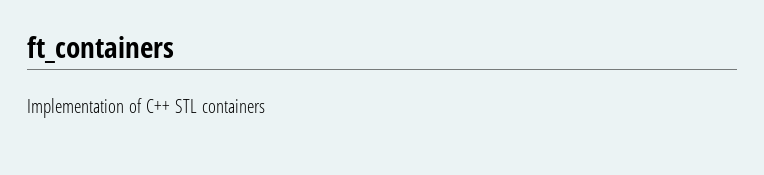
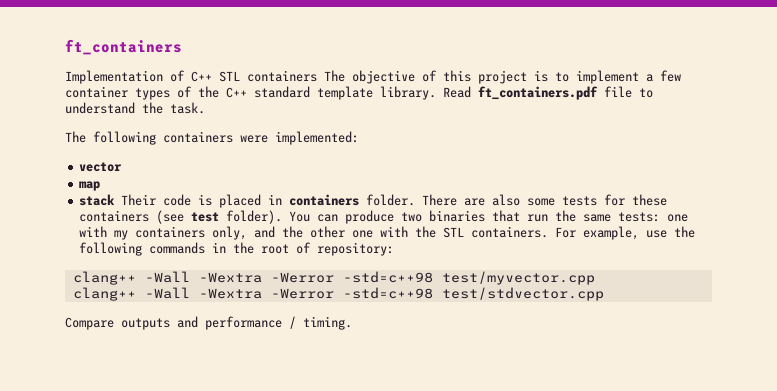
- Implementation of C++ STL containers
+ Implementation of C++ STL containers The objective of this project is to implement a few container types of the C++ standard template library. Read ft_containers.pdf file to understand the task.
+ The following containers were implemented:
+ vector
+ map
+ stack Their code is placed in containers folder. There are also some tests for these containers (see test folder). You can produce two binaries that run the same tests: one with my containers only, and the other one with the STL containers. For example, use the following commands in the root of repository:
+ clang++ -Wall -Wextra -Werror -std=c++98 test/myvector.cpp
+ clang++ -Wall -Wextra -Werror -std=c++98 test/stdvector.cpp
+ Compare outputs and performance / timing.

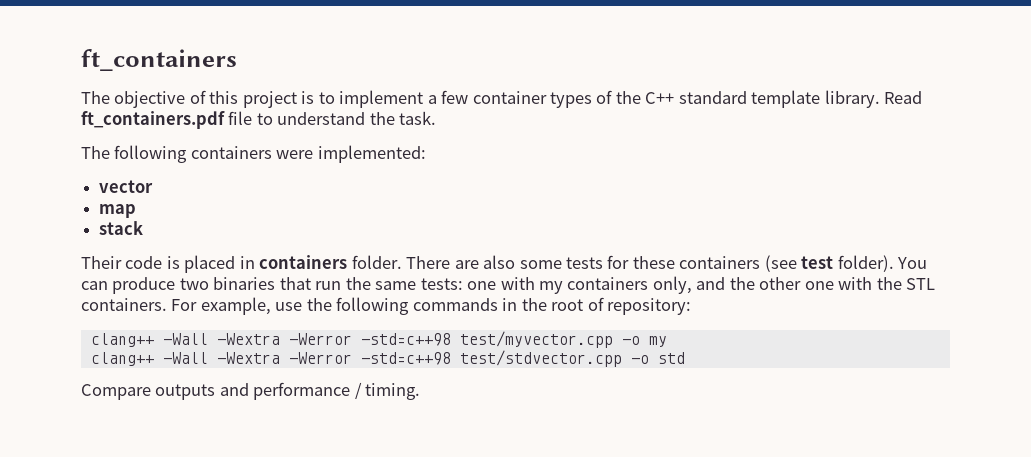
- Implementation of C++ STL containers The objective of this project is to implement a few container types of the C++ standard template library.
+ The objective of this project is to implement a few container types of the C++ standard template library.
- stack Their code is placed in containers folder.
+ stack
+ Their code is placed in containers folder.
- clang++ -Wall -Wextra -Werror -std=c++98 test/myvector.cpp
+ clang++ -Wall -Wextra -Werror -std=c++98 test/myvector.cpp -o my
- clang++ -Wall -Wextra -Werror -std=c++98 test/stdvector.cpp
+ clang++ -Wall -Wextra -Werror -std=c++98 test/stdvector.cpp -o std

